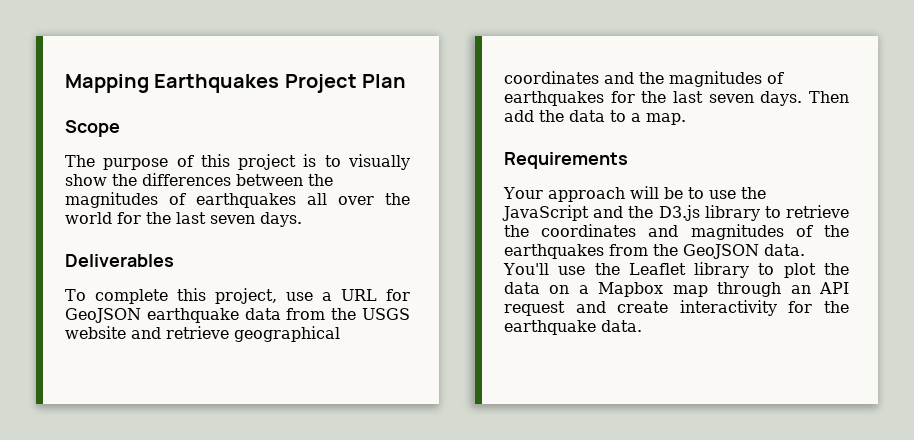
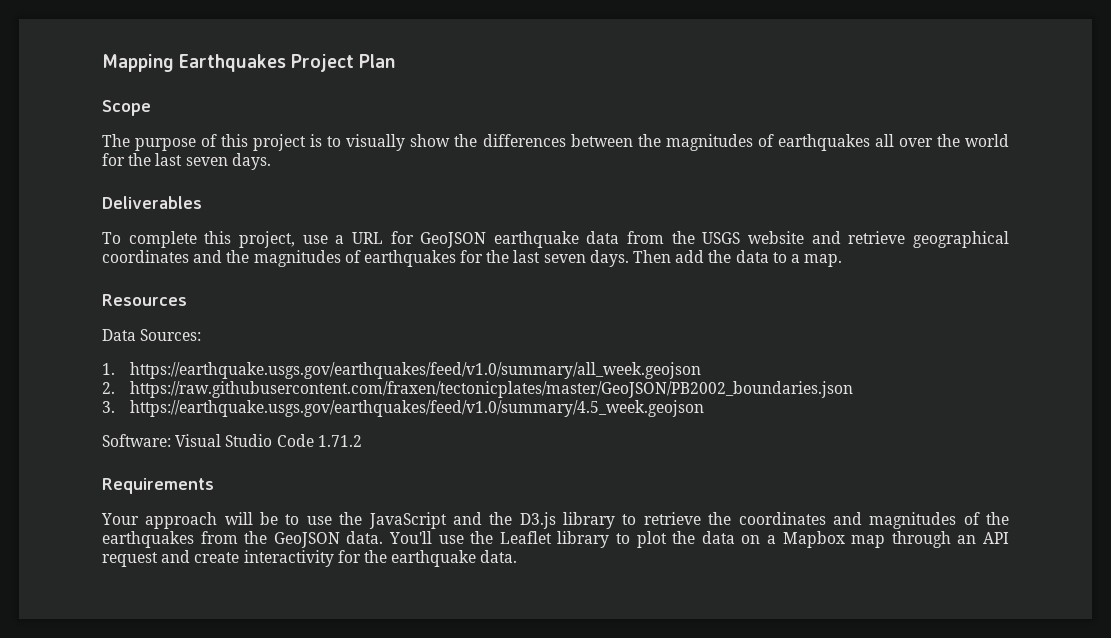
+ Resources
+ Data Sources:
+ 1. https://earthquake.usgs.gov/earthquakes/feed/v1.0/summary/all_week.geojson
+ 2. https://raw.githubusercontent.com/fraxen/tectonicplates/master/GeoJSON/PB2002_boundaries.json
+ 3. https://earthquake.usgs.gov/earthquakes/feed/v1.0/summary/4.5_week.geojson
+ Software: Visual Studio Code 1.71.2

